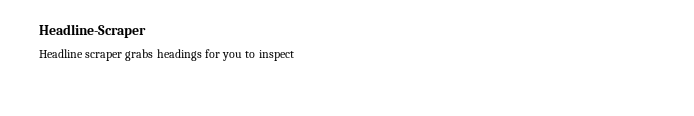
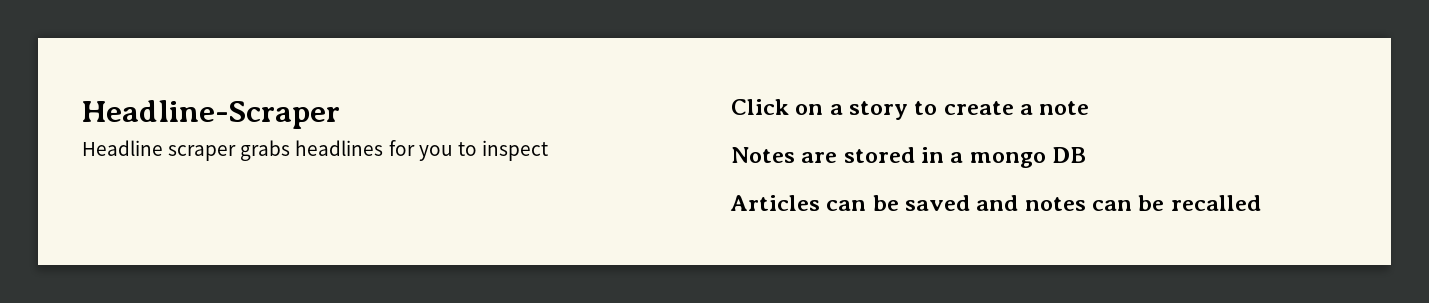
- Headline scraper grabs headings for you to inspect
+ Headline scraper grabs headlines for you to inspect
+ Click on a story to create a note
+ Notes are stored in a mongo DB
+ Articles can be saved and notes can be recalled

